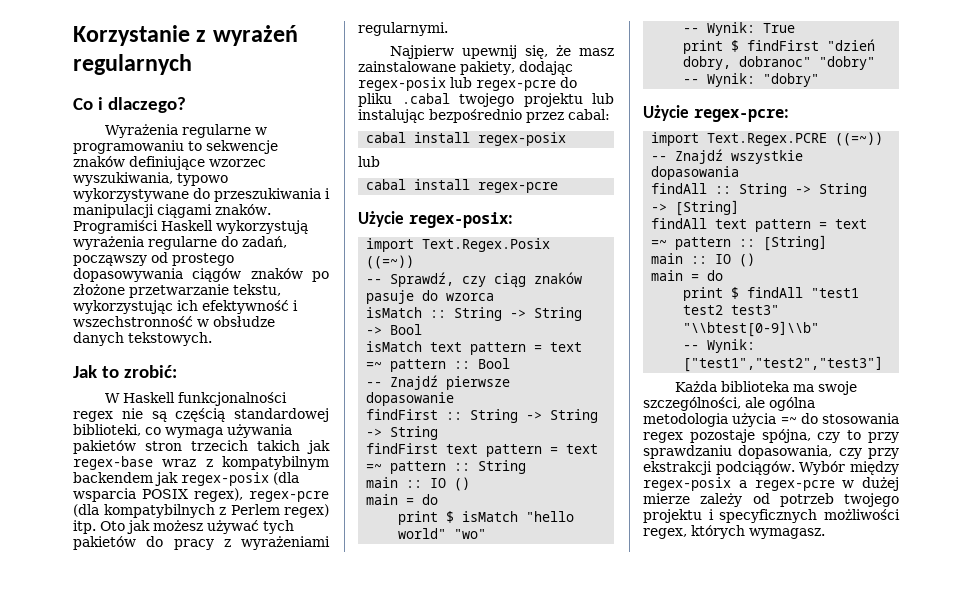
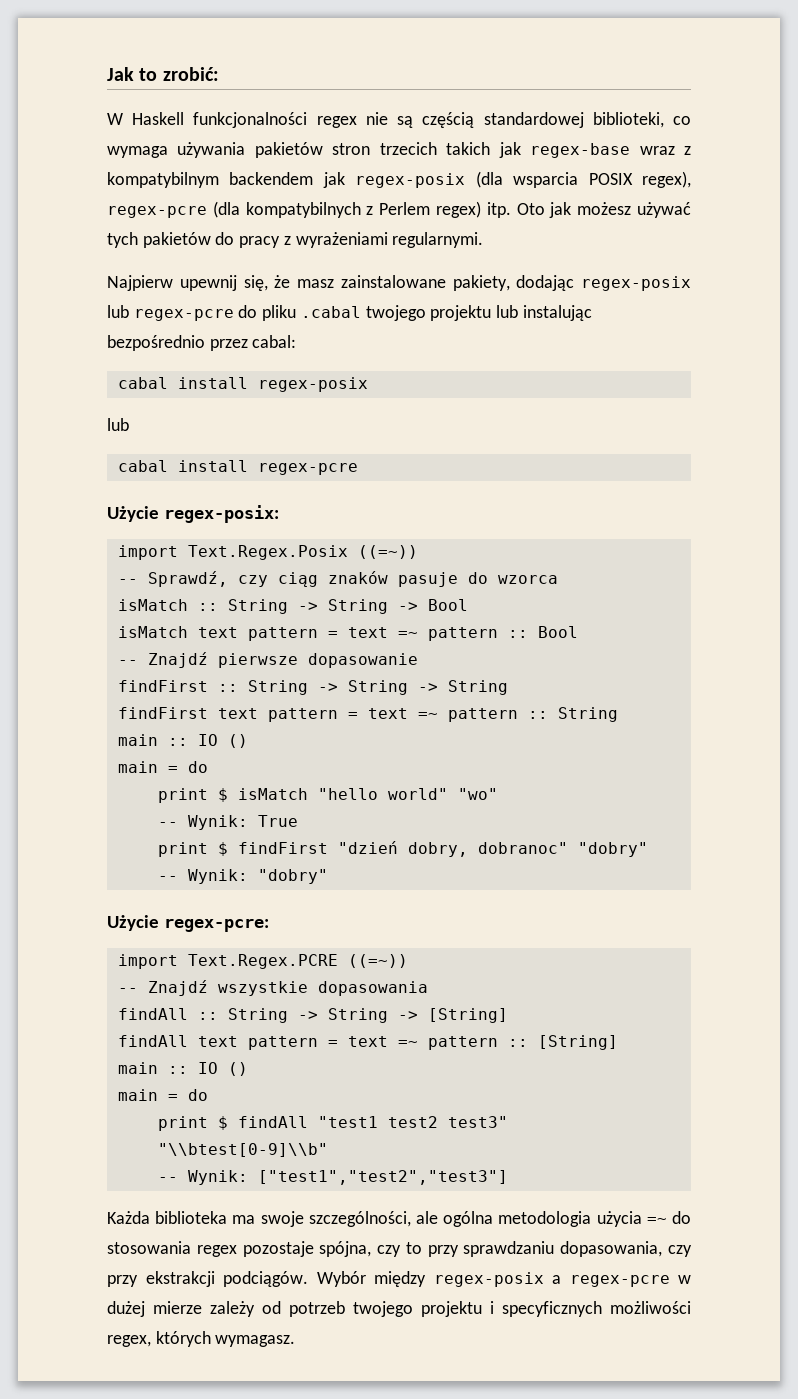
- Korzystanie z wyrażeń regularnych
- Co i dlaczego?
- Wyrażenia regularne w programowaniu to sekwencje znaków definiujące wzorzec wyszukiwania, typowo wykorzystywane do przeszukiwania i manipulacji ciągami znaków. Programiści Haskell wykorzystują wyrażenia regularne do zadań, począwszy od prostego dopasowywania ciągów znaków po złożone przetwarzanie tekstu, wykorzystując ich efektywność i wszechstronność w obsłudze danych tekstowych.

